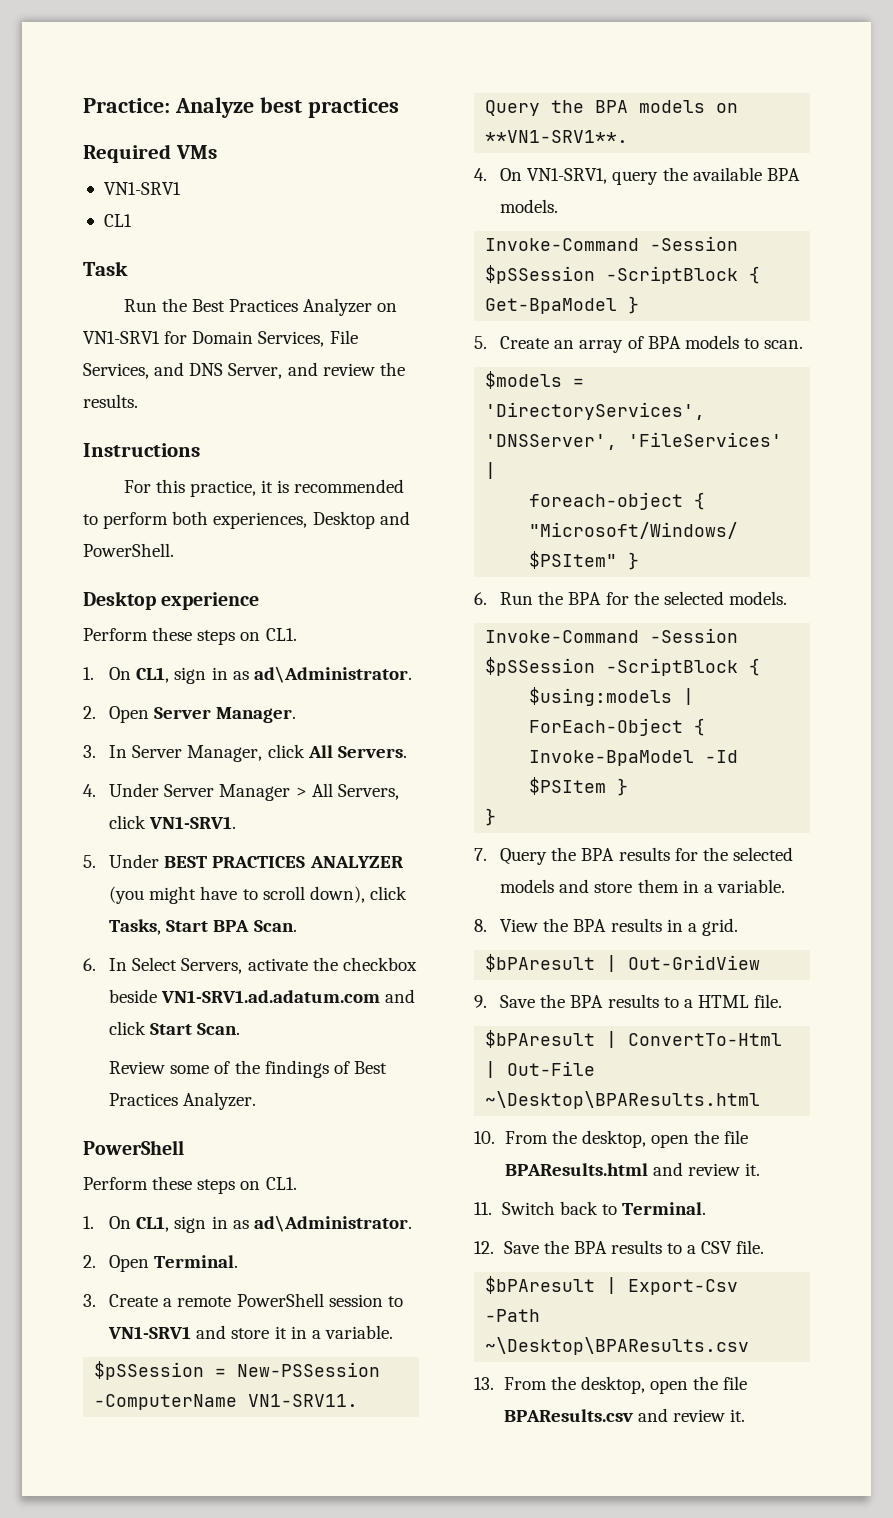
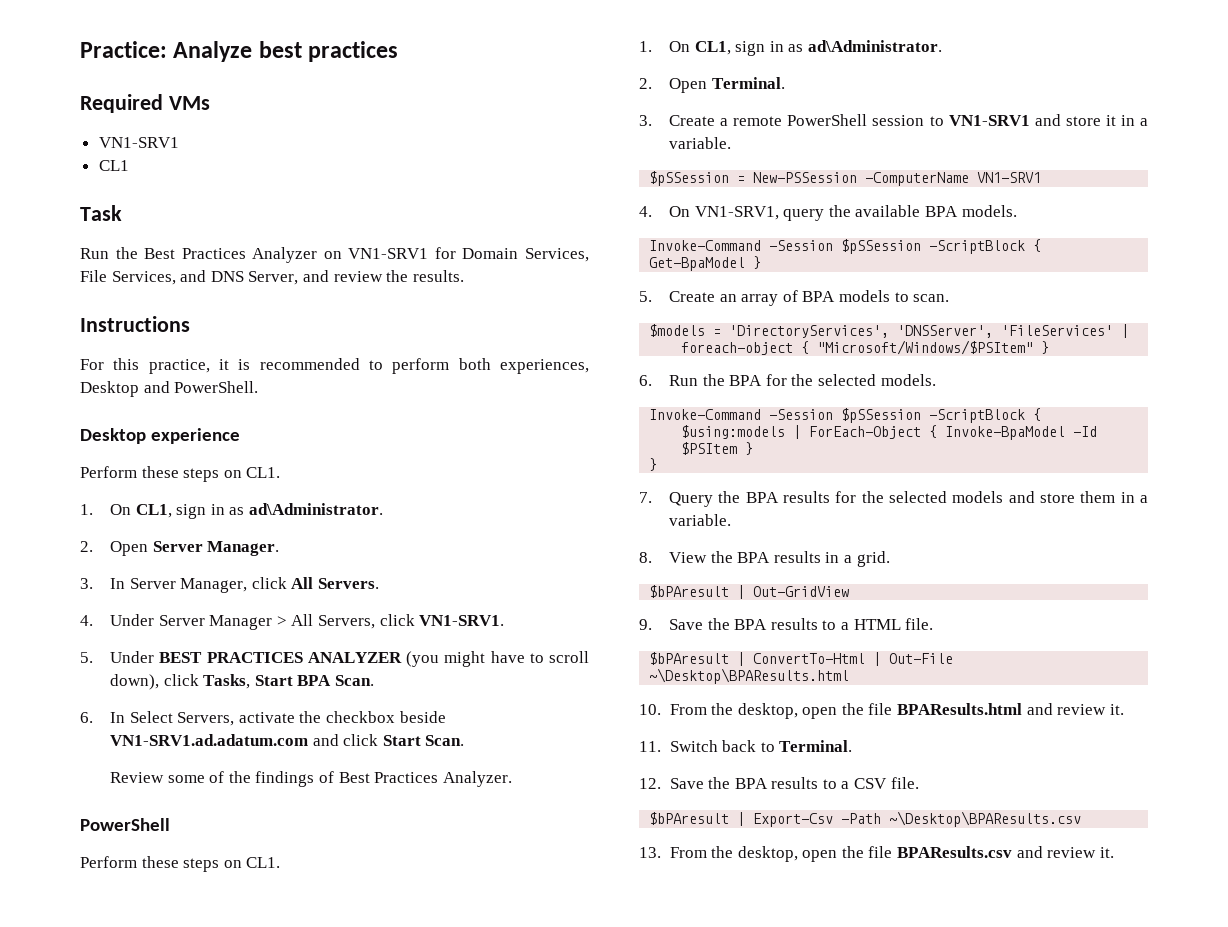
- $pSSession = New-PSSession -ComputerName VN1-SRV11. Query the BPA models on **VN1-SRV1**.
+ $pSSession = New-PSSession -ComputerName VN1-SRV1

